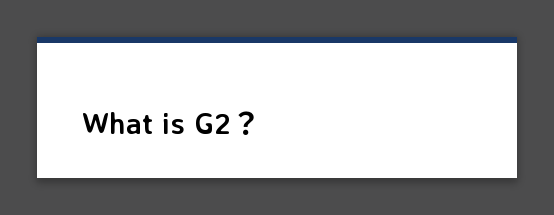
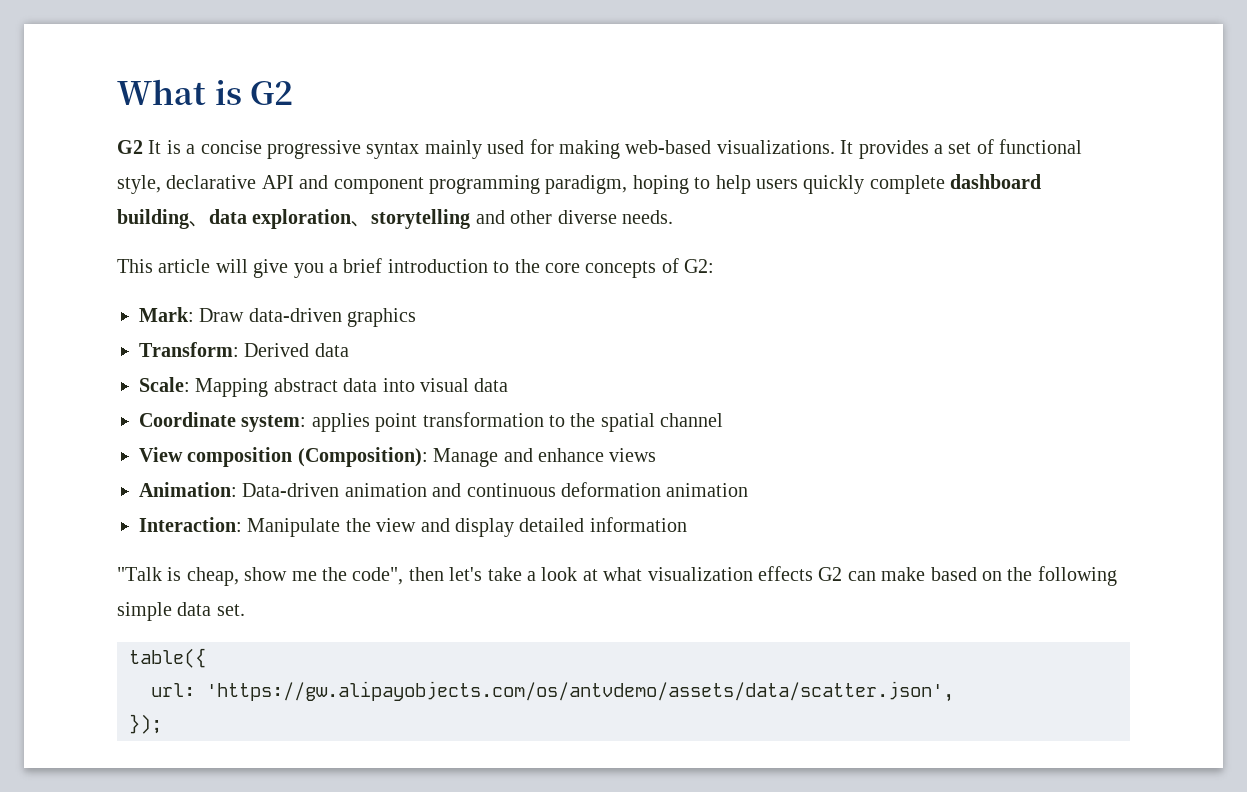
- What is G2？
+ What is G2
+ G2 It is a concise progressive syntax mainly used for making web-based visualizations. It provides a set of functional style, declarative API and component programming paradigm, hoping to help users quickly complete dashboard building、data exploration、storytelling and other diverse needs.
+ This article will give you a brief introduction to the core concepts of G2:
+ Mark: Draw data-driven graphics
+ Transform: Derived data
+ Scale: Mapping abstract data into visual data
+ Coordinate system: applies point transformation to the spatial channel
+ View composition (Composition): Manage and enhance views
+ Animation: Data-driven animation and continuous deformation animation
+ Interaction: Manipulate the view and display detailed information
+ "Talk is cheap, show me the code", then let's take a look at what visualization effects G2 can make based on the following simple data set.
+ table({
+ url: 'https://gw.alipayobjects.com/os/antvdemo/assets/data/scatter.json',
+ });

